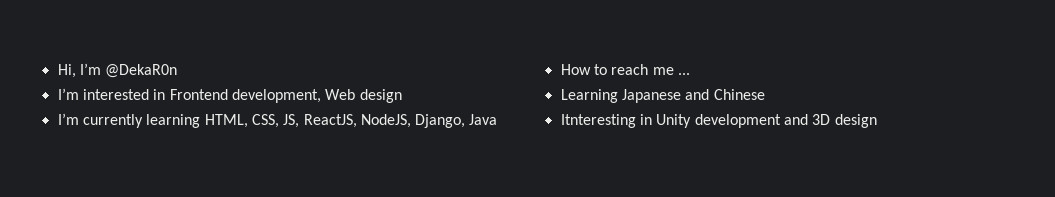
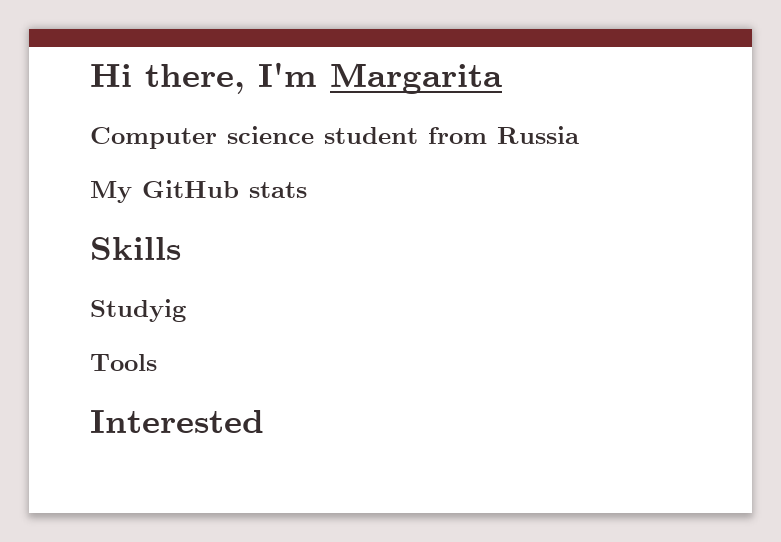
- Hi, I’m @DekaR0n
- I’m interested in Frontend development, Web design
- I’m currently learning HTML, CSS, JS, ReactJS, NodeJS, Django, Java
- How to reach me ...
- Learning Japanese and Chinese
- Itnteresting in Unity development and 3D design
+ Hi there, I'm Margarita
+ Computer science student from Russia
+ My GitHub stats
+ Skills
+ Studyig
+ Tools
+ Interested

